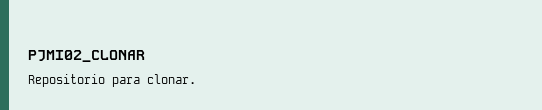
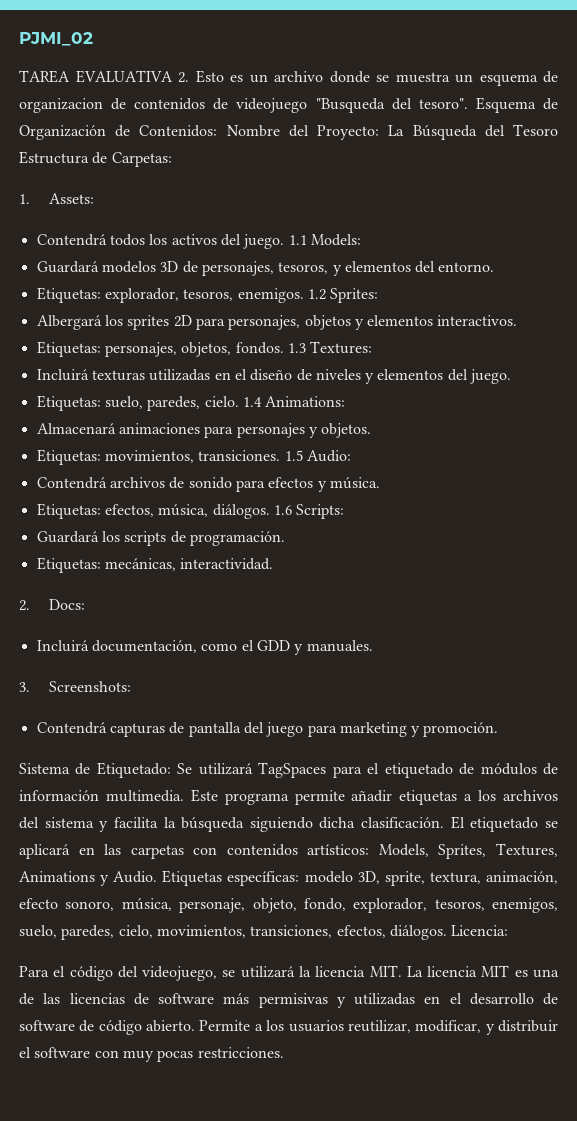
- PJMI02_CLONAR
- Repositorio para clonar.
+ PJMI_02
+ TAREA EVALUATIVA 2. Esto es un archivo donde se muestra un esquema de organizacion de contenidos de videojuego "Busqueda del tesoro". Esquema de Organización de Contenidos: Nombre del Proyecto: La Búsqueda del Tesoro Estructura de Carpetas:
+ 1. Assets:
+ Contendrá todos los activos del juego. 1.1 Models:
+ Guardará modelos 3D de personajes, tesoros, y elementos del entorno.
+ Etiquetas: explorador, tesoros, enemigos. 1.2 Sprites:
+ Albergará los sprites 2D para personajes, objetos y elementos interactivos.
+ Etiquetas: personajes, objetos, fondos. 1.3 Textures:
+ Incluirá texturas utilizadas en el diseño de niveles y elementos del juego.
+ Etiquetas: suelo, paredes, cielo. 1.4 Animations:
+ Almacenará animaciones para personajes y objetos.
+ Etiquetas: movimientos, transiciones. 1.5 Audio:
+ Contendrá archivos de sonido para efectos y música.
+ Etiquetas: efectos, música, diálogos. 1.6 Scripts:
+ Guardará los scripts de programación.
+ Etiquetas: mecánicas, interactividad.
+ 2. Docs:
+ Incluirá documentación, como el GDD y manuales.
+ 3. Screenshots:
+ Contendrá capturas de pantalla del juego para marketing y promoción.
+ Sistema de Etiquetado: Se utilizará TagSpaces para el etiquetado de módulos de información multimedia. Este programa permite añadir etiquetas a los archivos del sistema y facilita la búsqueda siguiendo dicha clasificación. El etiquetado se aplicará en las carpetas con contenidos artísticos: Models, Sprites, Textures, Animations y Audio. Etiquetas específicas: modelo 3D, sprite, textura, animación, efecto sonoro, música, personaje, objeto, fondo, explorador, tesoros, enemigos, suelo, paredes, cielo, movimientos, transiciones, efectos, diálogos. Licencia:
+ Para el código del videojuego, se utilizará la licencia MIT. La licencia MIT es una de las licencias de software más permisivas y utilizadas en el desarrollo de software de código abierto. Permite a los usuarios reutilizar, modificar, y distribuir el software con muy pocas restricciones.

